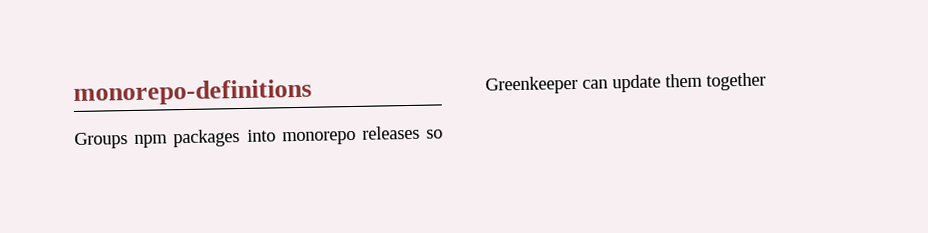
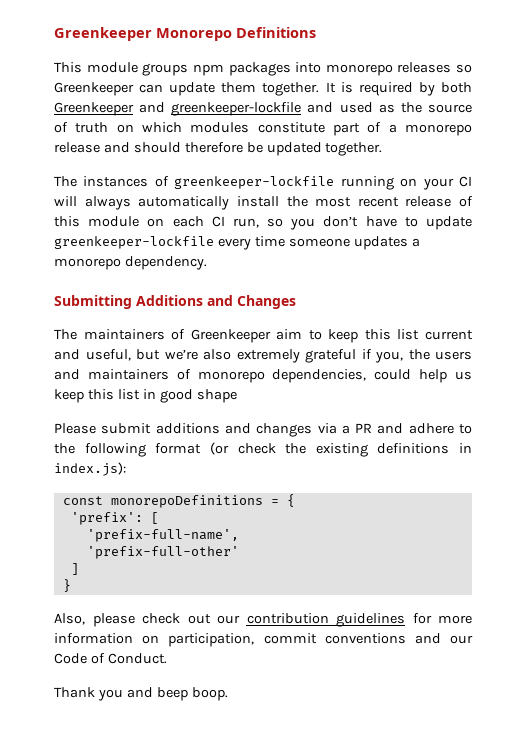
- monorepo-definitions
- Groups npm packages into monorepo releases so Greenkeeper can update them together
+ Greenkeeper Monorepo Definitions
+ This module groups npm packages into monorepo releases so Greenkeeper can update them together. It is required by both Greenkeeper and greenkeeper-lockfile and used as the source of truth on which modules constitute part of a monorepo release and should therefore be updated together.
+ The instances of greenkeeper-lockfile running on your CI will always automatically install the most recent release of this module on each CI run, so you don’t have to update greenkeeper-lockfile every time someone updates a monorepo dependency.
+ Submitting Additions and Changes
+ The maintainers of Greenkeeper aim to keep this list current and useful, but we’re also extremely grateful if you, the users and maintainers of monorepo dependencies, could help us keep this list in good shape
+ Please submit additions and changes via a PR and adhere to the following format (or check the existing definitions in index.js):
+ const monorepoDefinitions = {
+ 'prefix': [
+ 'prefix-full-name',
+ 'prefix-full-other'
+ ]
+ }
+ Also, please check out our contribution guidelines for more information on participation, commit conventions and our Code of Conduct.
+ Thank you and beep boop.

